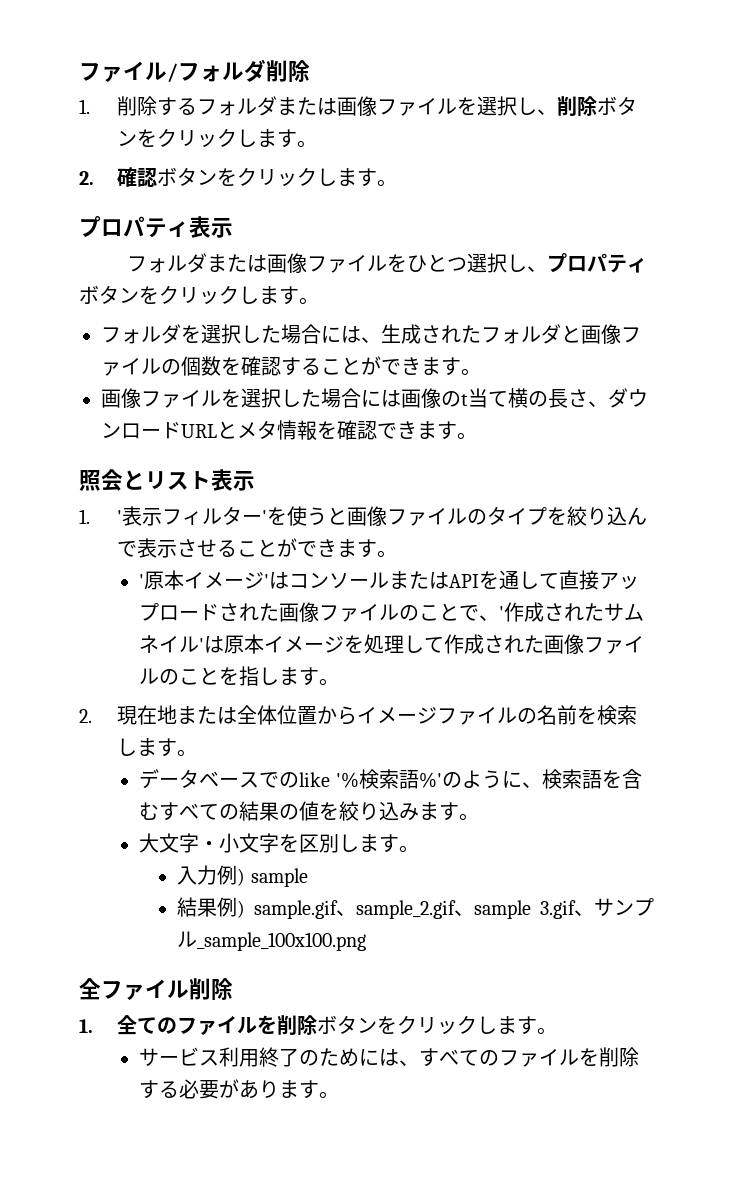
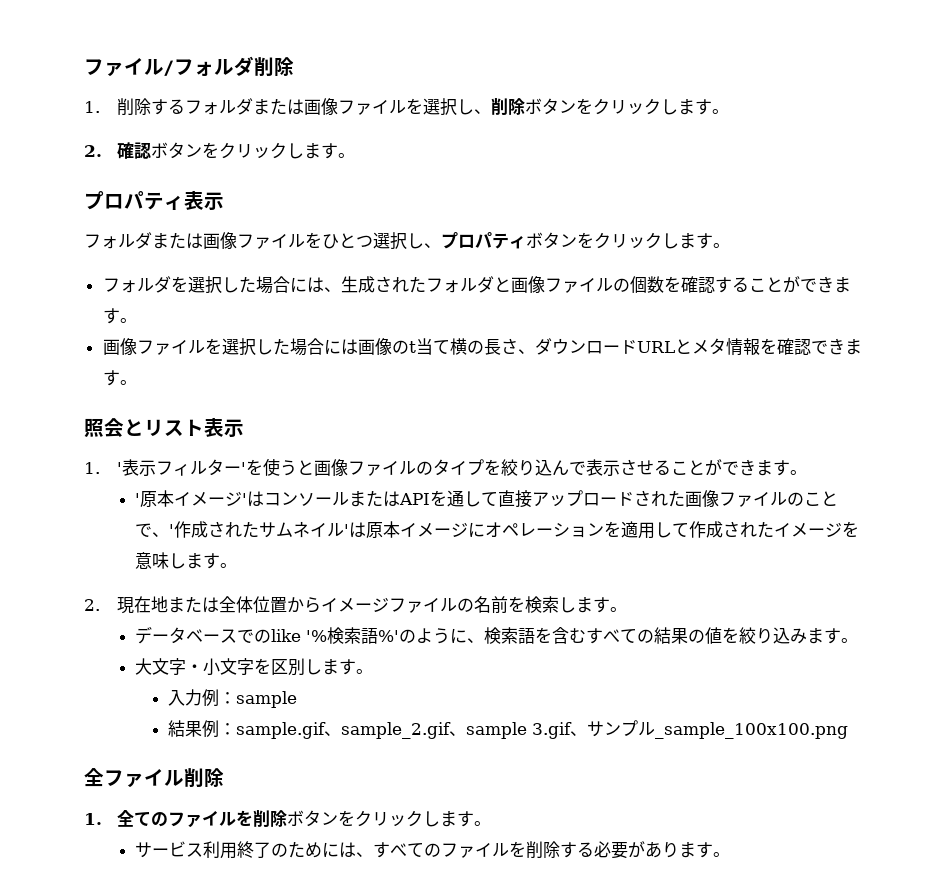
- '原本イメージ'はコンソールまたはAPIを通して直接アップロードされた画像ファイルのことで、'作成されたサムネイル'は原本イメージを処理して作成された画像ファイルのことを指します。
+ '原本イメージ'はコンソールまたはAPIを通して直接アップロードされた画像ファイルのことで、'作成されたサムネイル'は原本イメージにオペレーションを適用して作成されたイメージを意味します。
- 入力例) sample
+ 入力例：sample
- 結果例) sample.gif、sample_2.gif、sample 3.gif、サンプル_sample_100x100.png
+ 結果例：sample.gif、sample_2.gif、sample 3.gif、サンプル_sample_100x100.png

